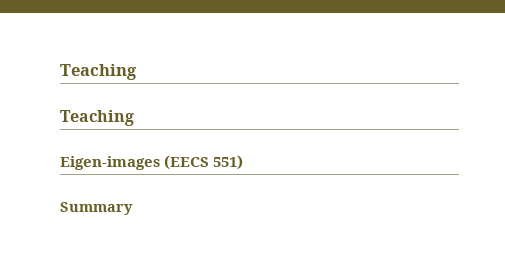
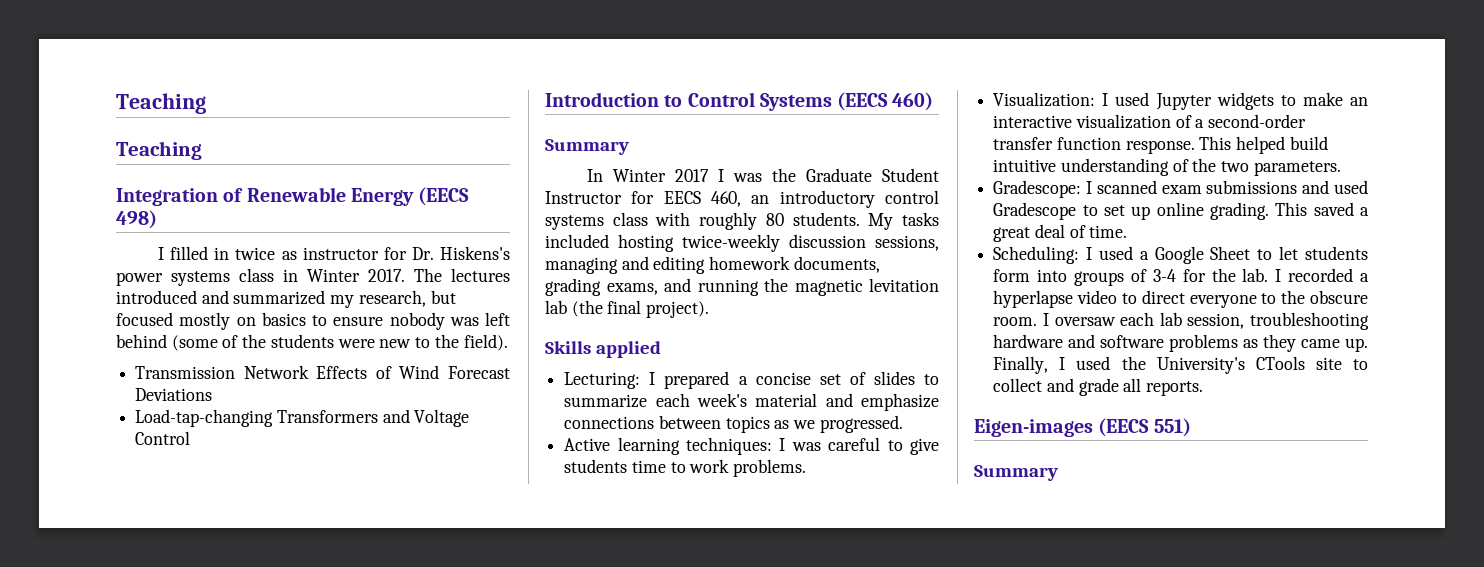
+ Integration of Renewable Energy (EECS 498)
+ I filled in twice as instructor for Dr. Hiskens's power systems class in Winter 2017. The lectures introduced and summarized my research, but focused mostly on basics to ensure nobody was left behind (some of the students were new to the field).
+ Transmission Network Effects of Wind Forecast Deviations
+ Load-tap-changing Transformers and Voltage Control
+ Introduction to Control Systems (EECS 460)
+ Summary
+ In Winter 2017 I was the Graduate Student Instructor for EECS 460, an introductory control systems class with roughly 80 students. My tasks included hosting twice-weekly discussion sessions, managing and editing homework documents, grading exams, and running the magnetic levitation lab (the final project).
+ Skills applied
+ Lecturing: I prepared a concise set of slides to summarize each week's material and emphasize connections between topics as we progressed.
+ Active learning techniques: I was careful to give students time to work problems.
+ Visualization: I used Jupyter widgets to make an interactive visualization of a second-order transfer function response. This helped build intuitive understanding of the two parameters.
+ Gradescope: I scanned exam submissions and used Gradescope to set up online grading. This saved a great deal of time.
+ Scheduling: I used a Google Sheet to let students form into groups of 3-4 for the lab. I recorded a hyperlapse video to direct everyone to the obscure room. I oversaw each lab session, troubleshooting hardware and software problems as they came up. Finally, I used the University's CTools site to collect and grade all reports.

